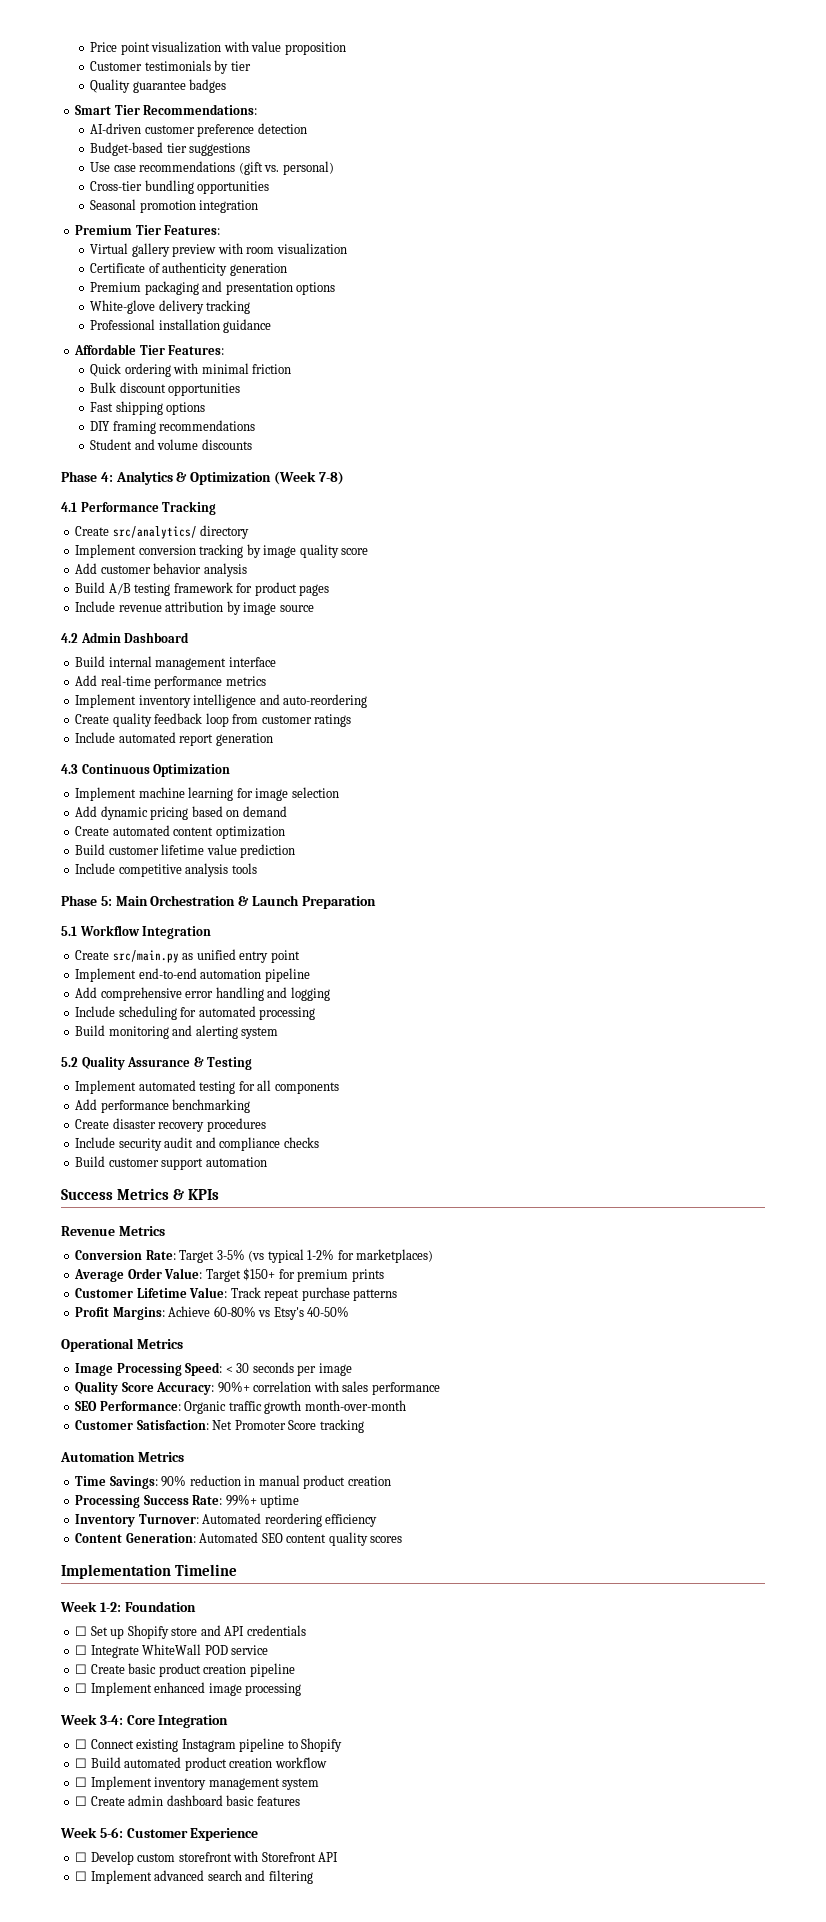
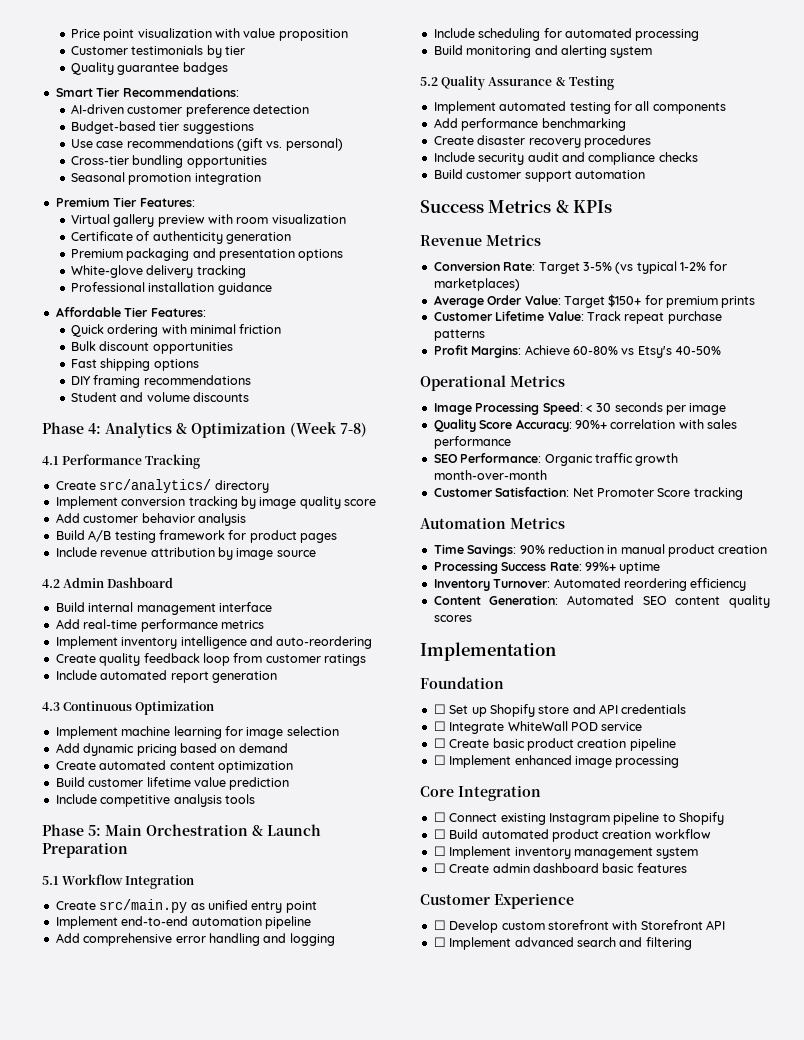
- Implementation Timeline
- Week 1-2: Foundation
+ Implementation
+ Foundation
- Week 3-4: Core Integration
+ Core Integration
- Week 5-6: Customer Experience
+ Customer Experience

